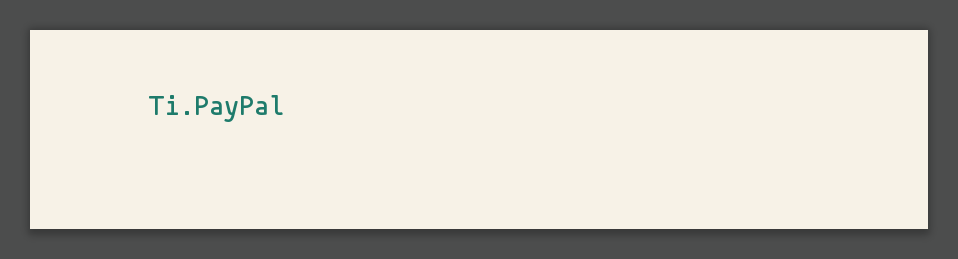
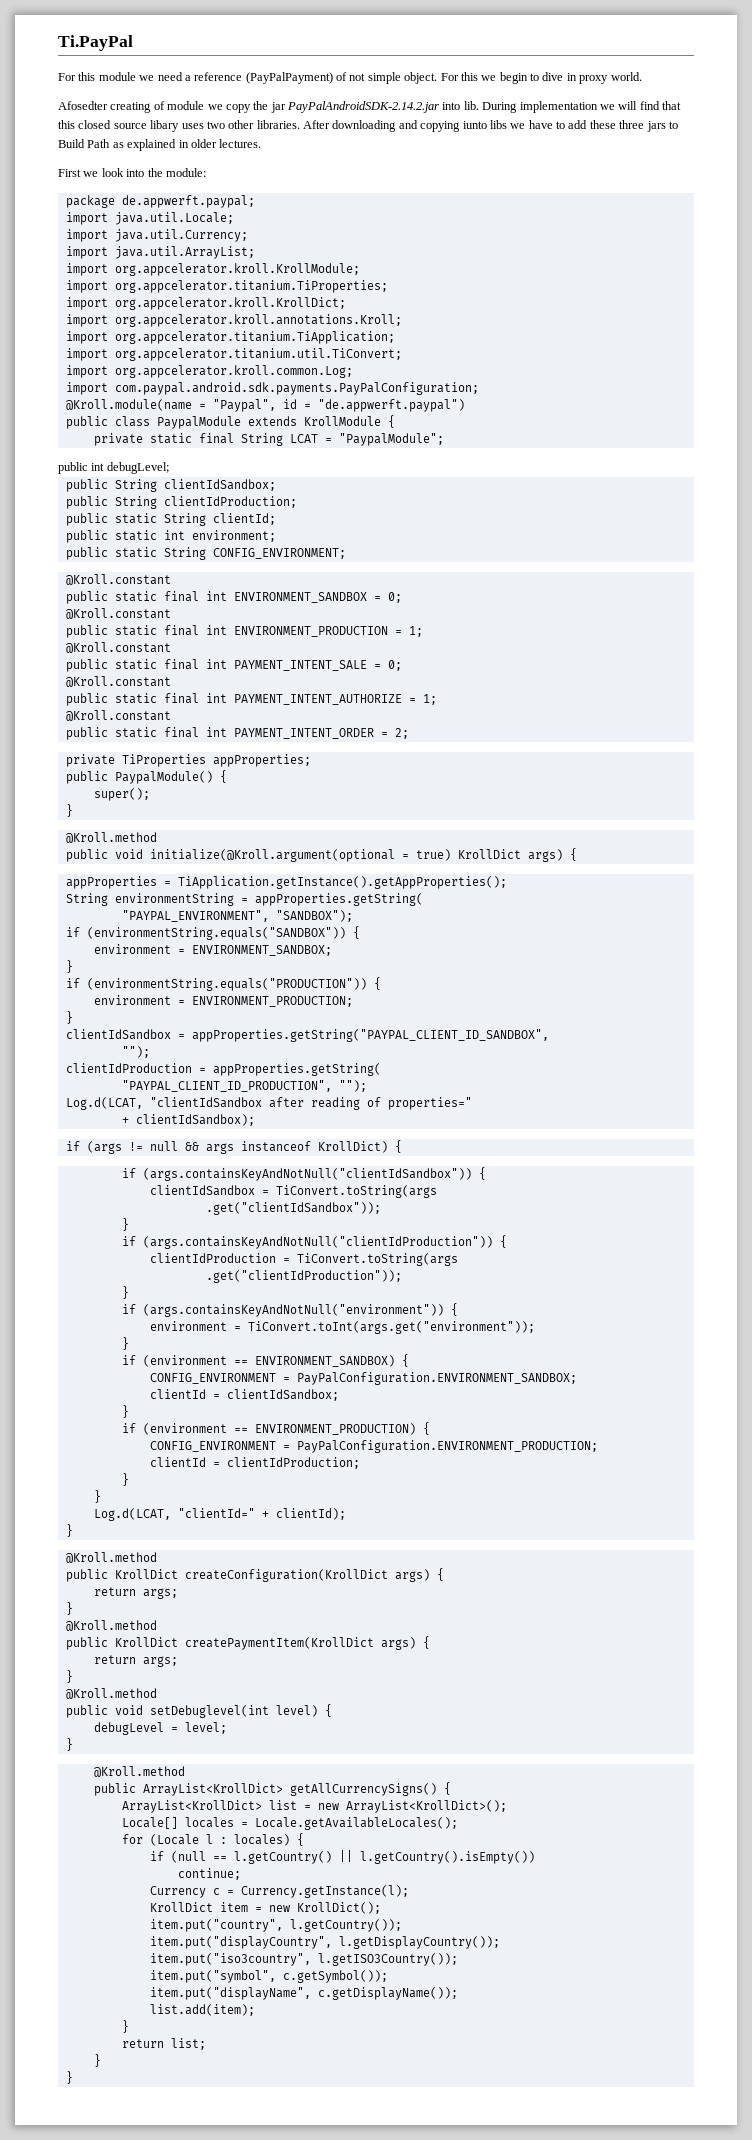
+ For this module we need a reference (PayPalPayment) of not simple object. For this we begin to dive in proxy world.
+ Afosedter creating of module we copy the jar PayPalAndroidSDK-2.14.2.jar into lib. During implementation we will find that this closed source libary uses two other libraries. After downloading and copying iunto libs we have to add these three jars to Build Path as explained in older lectures.
+ First we look into the module:
+ package de.appwerft.paypal;
+ import java.util.Locale;
+ import java.util.Currency;
+ import java.util.ArrayList;
+ import org.appcelerator.kroll.KrollModule;
+ import org.appcelerator.titanium.TiProperties;
+ import org.appcelerator.kroll.KrollDict;
+ import org.appcelerator.kroll.annotations.Kroll;
+ import org.appcelerator.titanium.TiApplication;
+ import org.appcelerator.titanium.util.TiConvert;
+ import org.appcelerator.kroll.common.Log;
+ import com.paypal.android.sdk.payments.PayPalConfiguration;
+ @Kroll.module(name = "Paypal", id = "de.appwerft.paypal")
+ public class PaypalModule extends KrollModule {
+ private static final String LCAT = "PaypalModule";
+ public int debugLevel;
+ public String clientIdSandbox;
+ public String clientIdProduction;
+ public static String clientId;
+ public static int environment;
+ public static String CONFIG_ENVIRONMENT;
+ @Kroll.constant
+ public static final int ENVIRONMENT_SANDBOX = 0;
+ @Kroll.constant
+ public static final int ENVIRONMENT_PRODUCTION = 1;
+ @Kroll.constant
+ public static final int PAYMENT_INTENT_SALE = 0;
+ @Kroll.constant
+ public static final int PAYMENT_INTENT_AUTHORIZE = 1;
+ @Kroll.constant
+ public static final int PAYMENT_INTENT_ORDER = 2;
+ private TiProperties appProperties;
+ public PaypalModule() {
+ super();
+ }
+ @Kroll.method
+ public void initialize(@Kroll.argument(optional = true) KrollDict args) {
+ appProperties = TiApplication.getInstance().getAppProperties();
+ String environmentString = appProperties.getString(
+ "PAYPAL_ENVIRONMENT", "SANDBOX");
+ if (environmentString.equals("SANDBOX")) {
+ environment = ENVIRONMENT_SANDBOX;
+ }
+ if (environmentString.equals("PRODUCTION")) {
+ environment = ENVIRONMENT_PRODUCTION;
+ }
+ clientIdSandbox = appProperties.getString("PAYPAL_CLIENT_ID_SANDBOX",
+ "");
+ clientIdProduction = appProperties.getString(
+ "PAYPAL_CLIENT_ID_PRODUCTION", "");
+ Log.d(LCAT, "clientIdSandbox after reading of properties="
+ + clientIdSandbox);
+ if (args != null && args instanceof KrollDict) {
+ if (args.containsKeyAndNotNull("clientIdSandbox")) {
+ clientIdSandbox = TiConvert.toString(args
+ .get("clientIdSandbox"));
+ }
+ if (args.containsKeyAndNotNull("clientIdProduction")) {
+ clientIdProduction = TiConvert.toString(args
+ .get("clientIdProduction"));
+ }
+ if (args.containsKeyAndNotNull("environment")) {
+ environment = TiConvert.toInt(args.get("environment"));
+ }
+ if (environment == ENVIRONMENT_SANDBOX) {
+ CONFIG_ENVIRONMENT = PayPalConfiguration.ENVIRONMENT_SANDBOX;
+ clientId = clientIdSandbox;
+ }
+ if (environment == ENVIRONMENT_PRODUCTION) {
+ CONFIG_ENVIRONMENT = PayPalConfiguration.ENVIRONMENT_PRODUCTION;
+ clientId = clientIdProduction;
+ }
+ }
+ Log.d(LCAT, "clientId=" + clientId);
+ }
+ @Kroll.method
+ public KrollDict createConfiguration(KrollDict args) {
+ return args;
+ }
+ @Kroll.method
+ public KrollDict createPaymentItem(KrollDict args) {
+ return args;
+ }
+ @Kroll.method
+ public void setDebuglevel(int level) {
+ debugLevel = level;
+ }
+ @Kroll.method
+ public ArrayList<KrollDict> getAllCurrencySigns() {
+ ArrayList<KrollDict> list = new ArrayList<KrollDict>();
+ Locale[] locales = Locale.getAvailableLocales();
+ for (Locale l : locales) {
+ if (null == l.getCountry() || l.getCountry().isEmpty())
+ continue;
+ Currency c = Currency.getInstance(l);
+ KrollDict item = new KrollDict();
+ item.put("country", l.getCountry());
+ item.put("displayCountry", l.getDisplayCountry());
+ item.put("iso3country", l.getISO3Country());
+ item.put("symbol", c.getSymbol());
+ item.put("displayName", c.getDisplayName());
+ list.add(item);
+ }
+ return list;
+ }
+ }

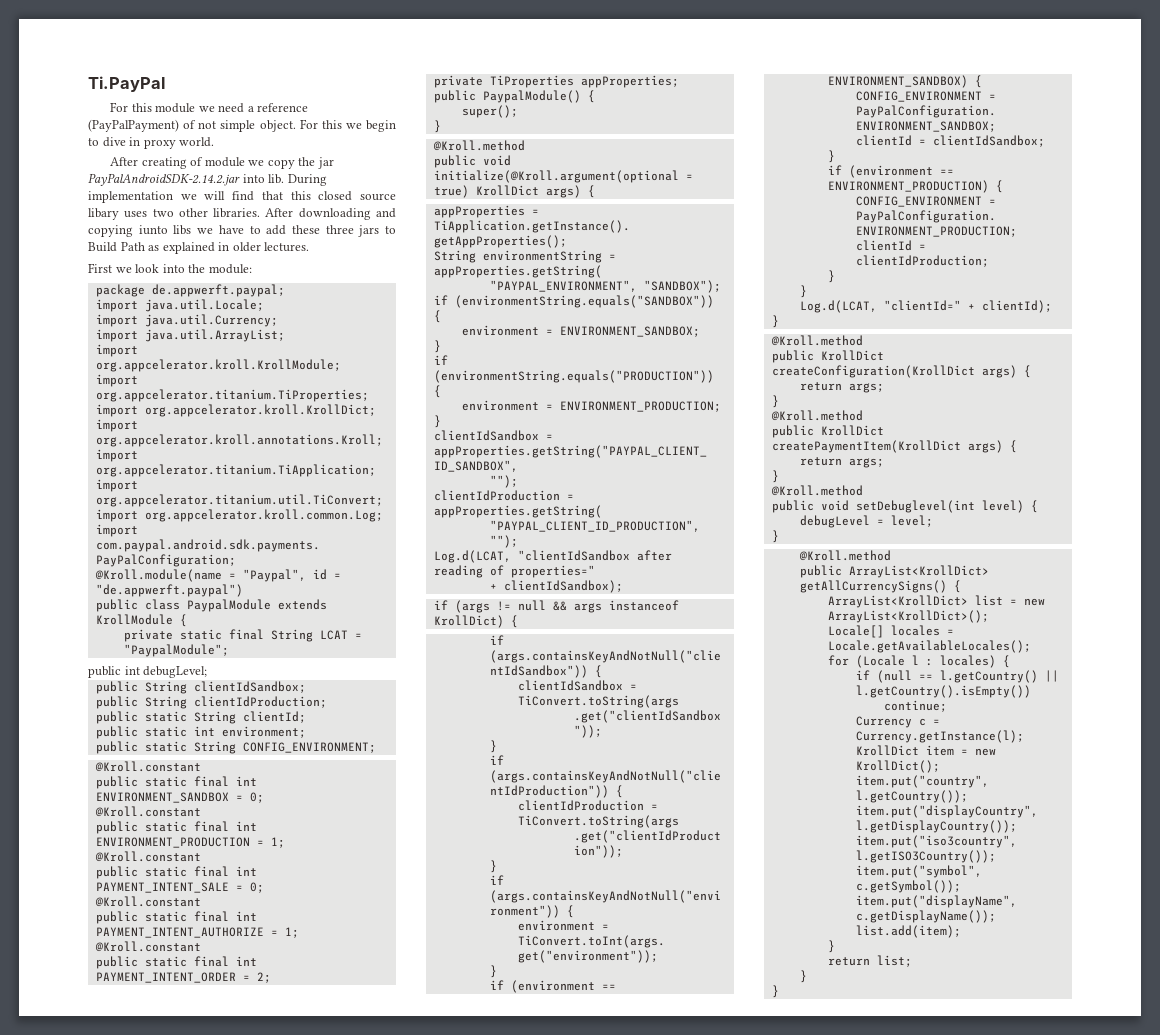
- Afosedter creating of module we copy the jar PayPalAndroidSDK-2.14.2.jar into lib.
+ After creating of module we copy the jar PayPalAndroidSDK-2.14.2.jar into lib.

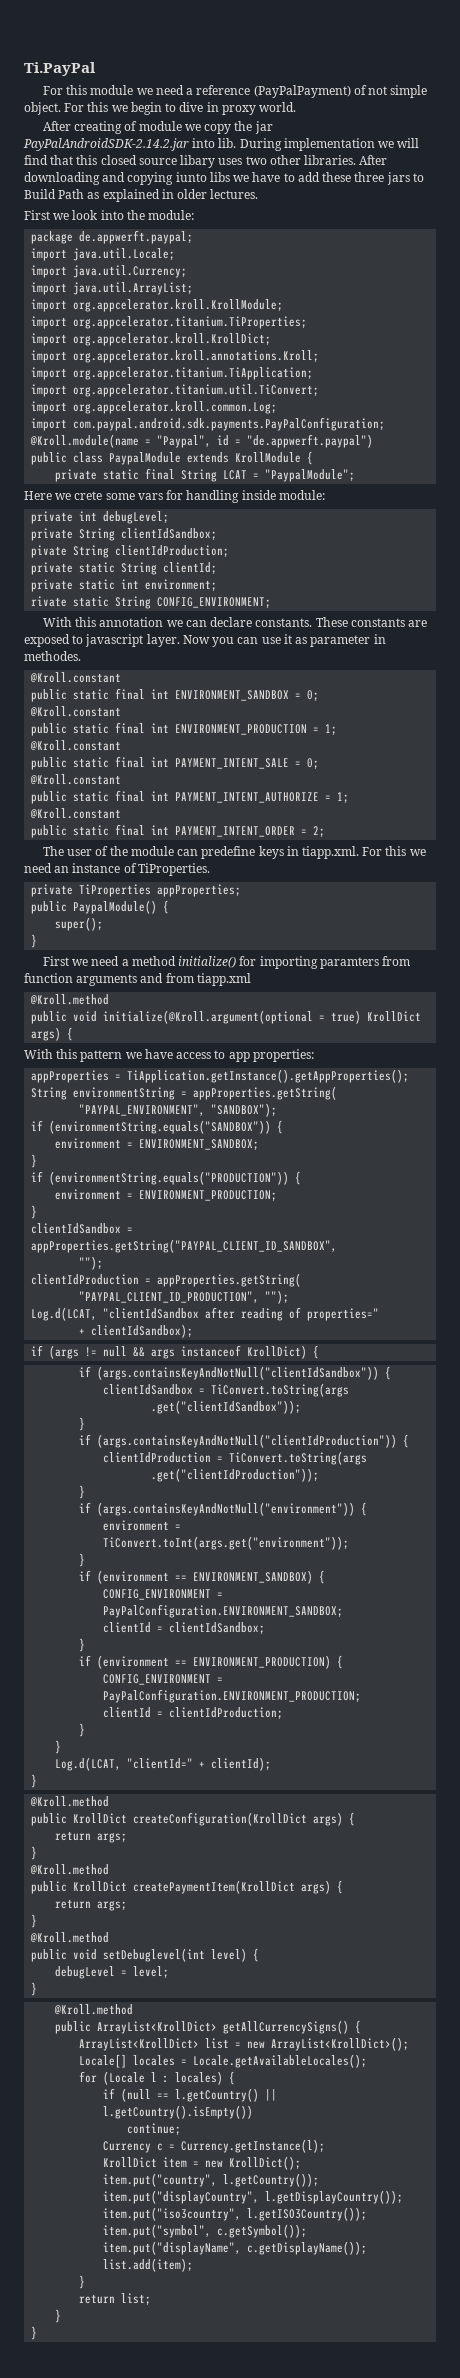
- public int debugLevel;
+ Here we crete some vars for handling inside module:
+ private int debugLevel;
- public String clientIdSandbox;
+ private String clientIdSandbox;
- public String clientIdProduction;
+ pivate String clientIdProduction;
- public static String clientId;
+ private static String clientId;
- public static int environment;
+ private static int environment;
- public static String CONFIG_ENVIRONMENT;
+ rivate static String CONFIG_ENVIRONMENT;
+ With this annotation we can declare constants. These constants are exposed to javascript layer. Now you can use it as parameter in methodes.
+ The user of the module can predefine keys in tiapp.xml. For this we need an instance of TiProperties.
+ First we need a method initialize() for importing paramters from function arguments and from tiapp.xml
+ With this pattern we have access to app properties:

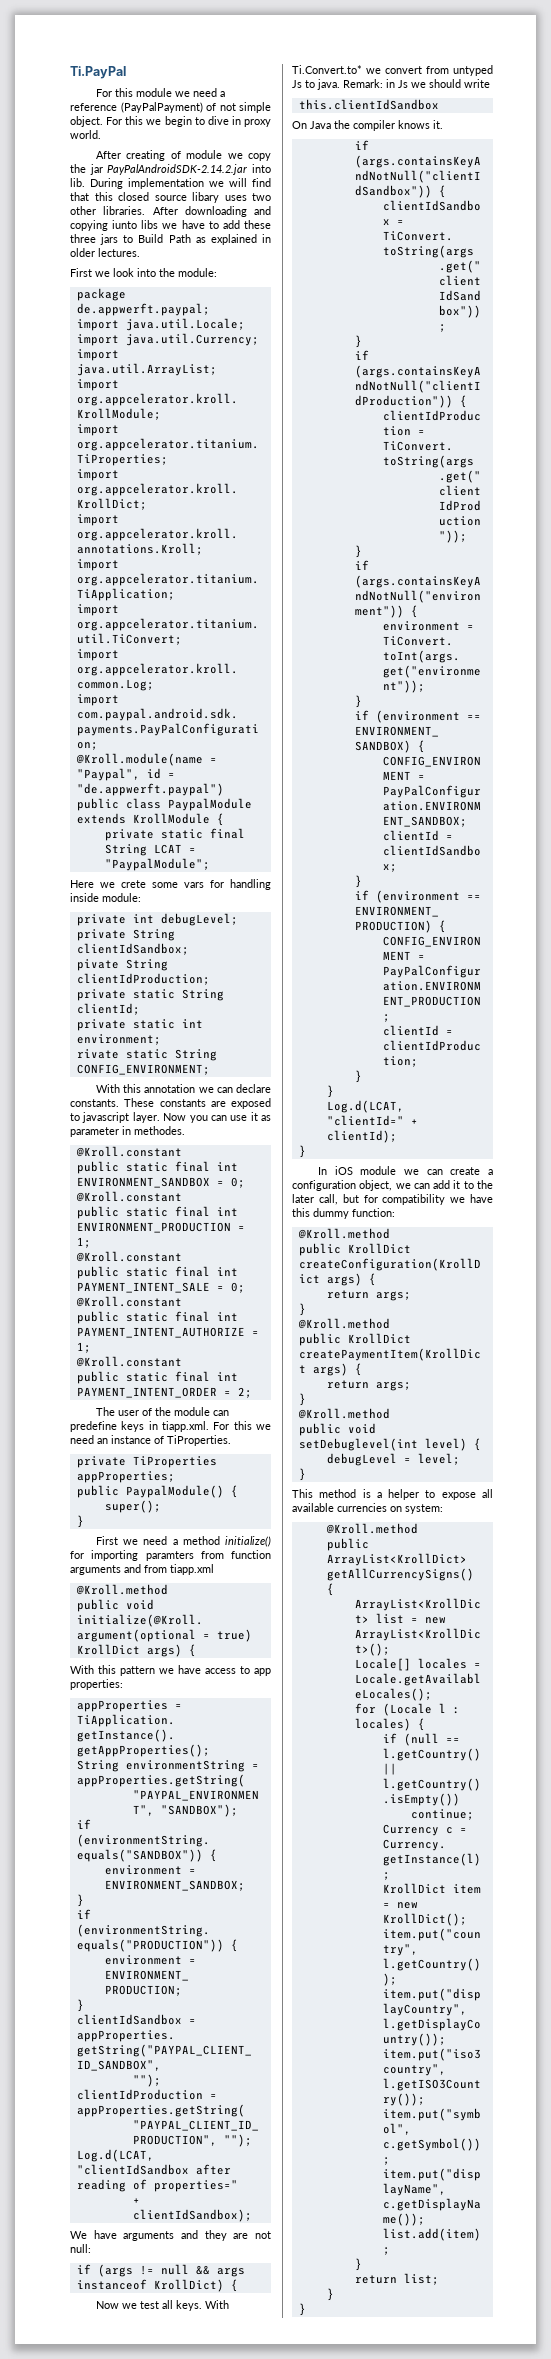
+ We have arguments and they are not null:
+ Now we test all keys. With Ti.Convert.to* we convert from untyped Js to java. Remark: in Js we should write
+ this.clientIdSandbox
+ On Java the compiler knows it.
+ In iOS module we can create a configuration object, we can add it to the later call, but for compatibility we have this dummy function:
+ This method is a helper to expose all available currencies on system:

